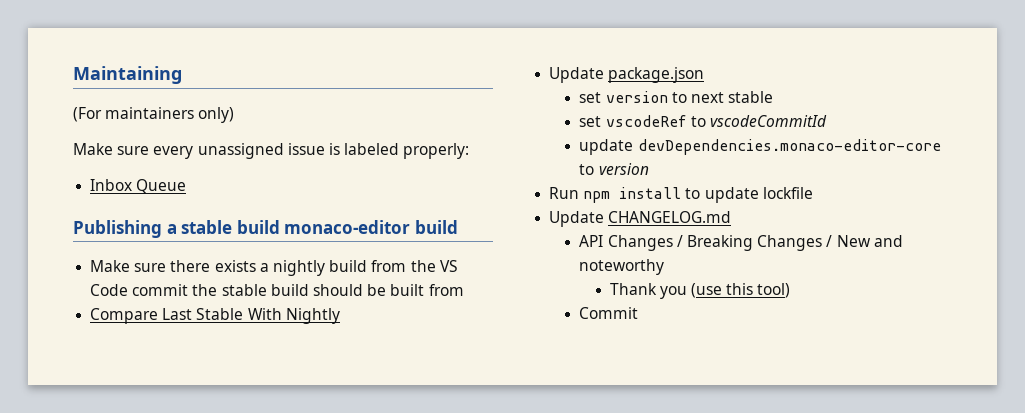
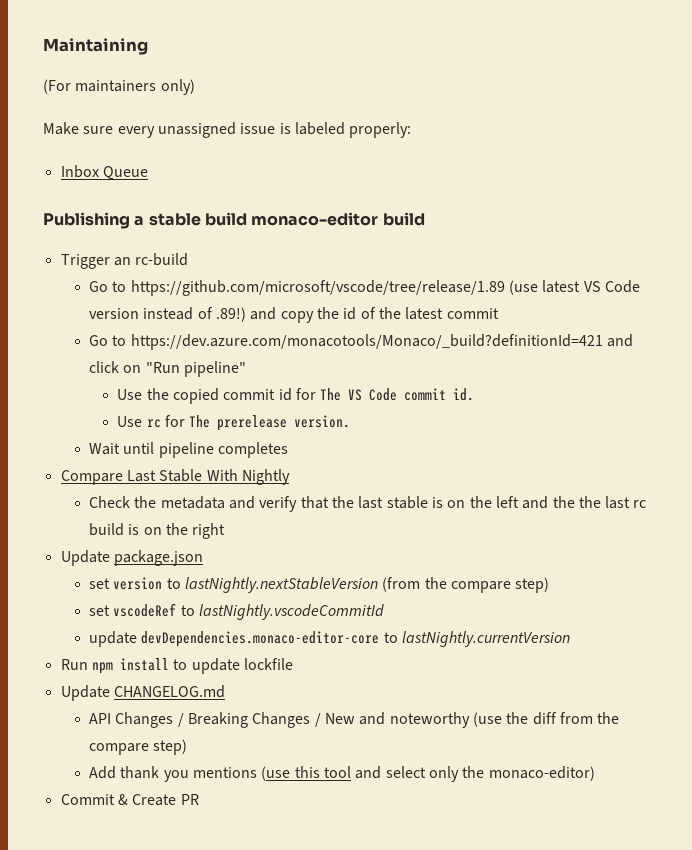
- Make sure there exists a nightly build from the VS Code commit the stable build should be built from
+ Trigger an rc-build
+ Go to https://github.com/microsoft/vscode/tree/release/1.89 (use latest VS Code version instead of .89!) and copy the id of the latest commit
+ Go to https://dev.azure.com/monacotools/Monaco/_build?definitionId=421 and click on "Run pipeline"
+ Use the copied commit id for The VS Code commit id.
+ Use rc for The prerelease version.
+ Wait until pipeline completes
+ Check the metadata and verify that the last stable is on the left and the the last rc build is on the right
- set version to next stable
+ set version to lastNightly.nextStableVersion (from the compare step)
- set vscodeRef to vscodeCommitId
+ set vscodeRef to lastNightly.vscodeCommitId
- update devDependencies.monaco-editor-core to version
+ update devDependencies.monaco-editor-core to lastNightly.currentVersion
- API Changes / Breaking Changes / New and noteworthy
- Thank you (use this tool)
- Commit
+ API Changes / Breaking Changes / New and noteworthy (use the diff from the compare step)
+ Add thank you mentions (use this tool and select only the monaco-editor)
+ Commit & Create PR

